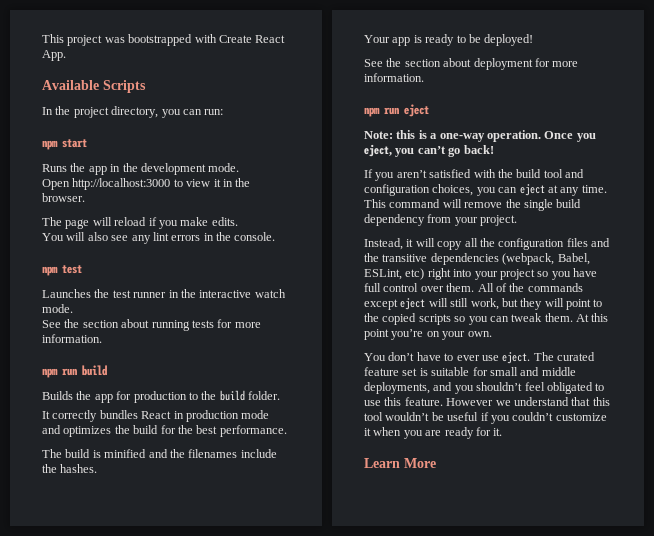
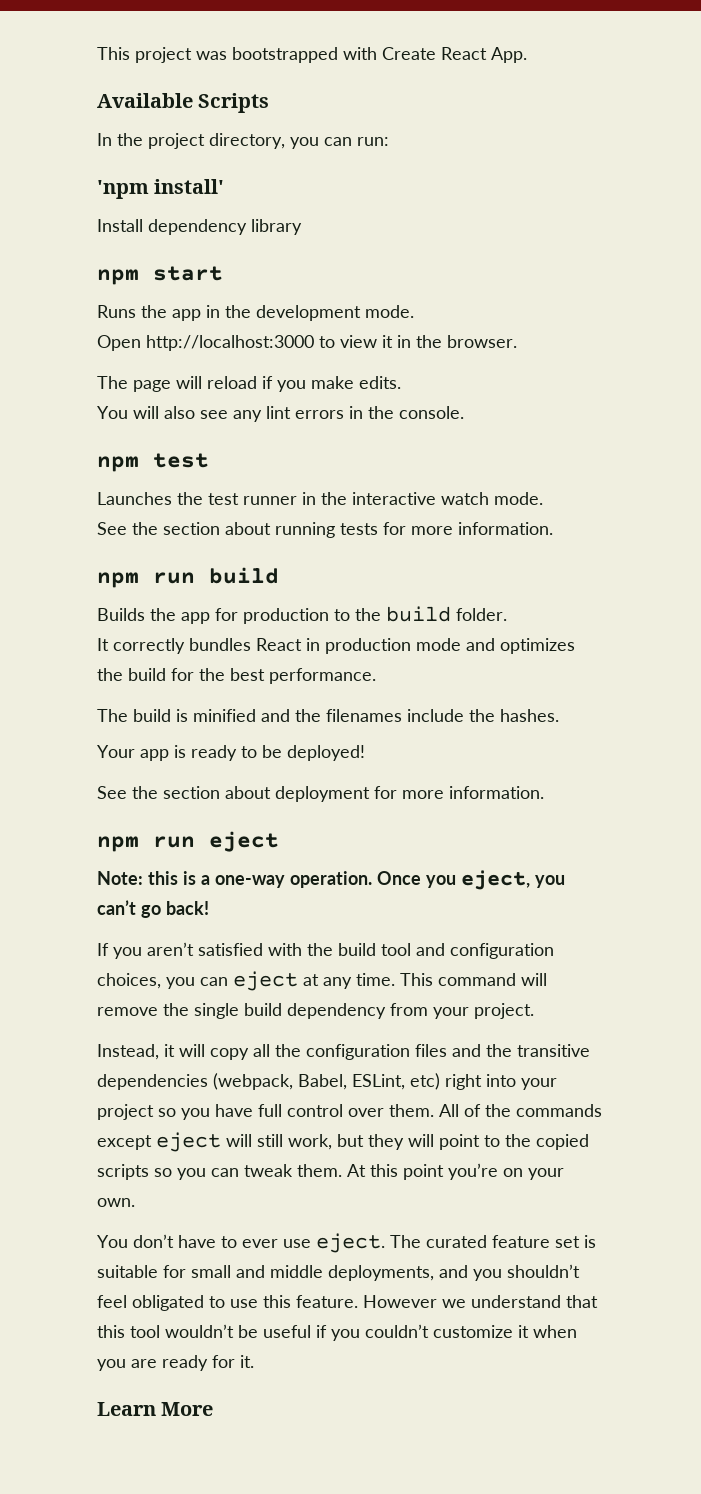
+ 'npm install'
+ Install dependency library

